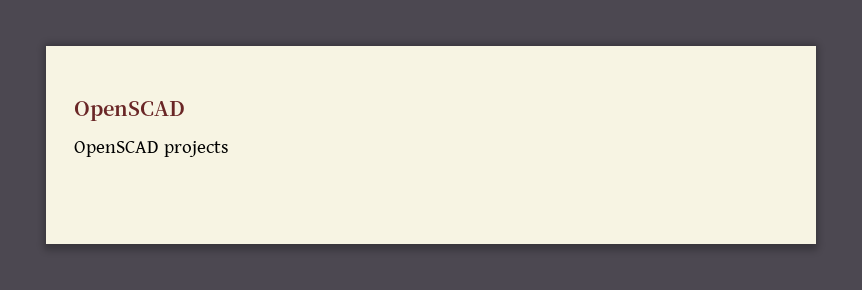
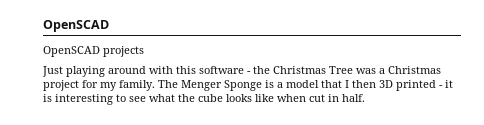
+ Just playing around with this software - the Christmas Tree was a Christmas project for my family. The Menger Sponge is a model that I then 3D printed - it is interesting to see what the cube looks like when cut in half.

